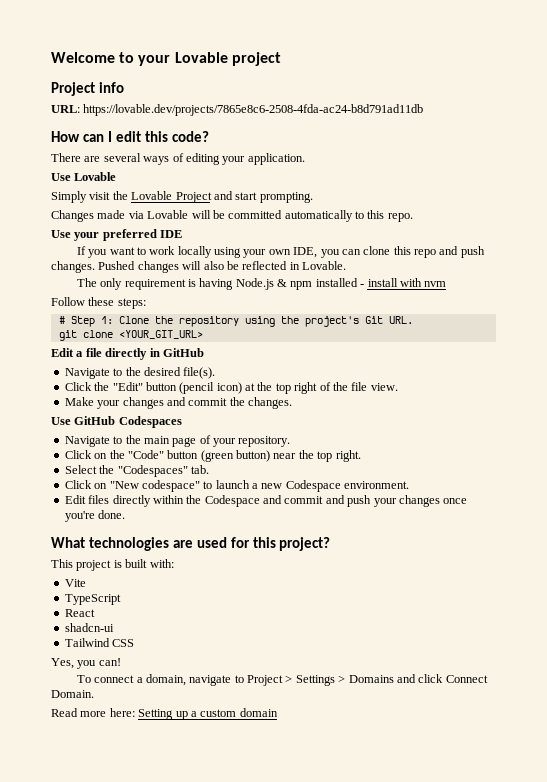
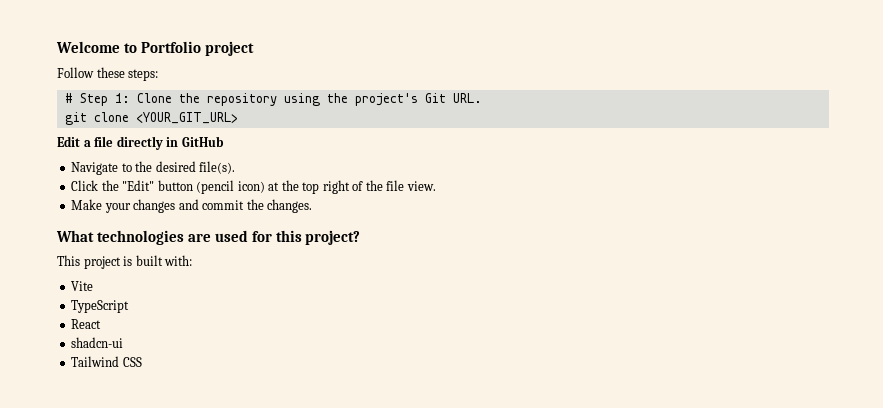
- Welcome to your Lovable project
- Project info
- URL: https://lovable.dev/projects/7865e8c6-2508-4fda-ac24-b8d791ad11db
- How can I edit this code?
- There are several ways of editing your application.
- Use Lovable
- Simply visit the Lovable Project and start prompting.
- Changes made via Lovable will be committed automatically to this repo.
- Use your preferred IDE
- If you want to work locally using your own IDE, you can clone this repo and push changes. Pushed changes will also be reflected in Lovable.
- The only requirement is having Node.js & npm installed - install with nvm
+ Welcome to Portfolio project
- Use GitHub Codespaces
- Navigate to the main page of your repository.
- Click on the "Code" button (green button) near the top right.
- Select the "Codespaces" tab.
- Click on "New codespace" to launch a new Codespace environment.
- Edit files directly within the Codespace and commit and push your changes once you're done.
- Yes, you can!
- To connect a domain, navigate to Project > Settings > Domains and click Connect Domain.
- Read more here: Setting up a custom domain

